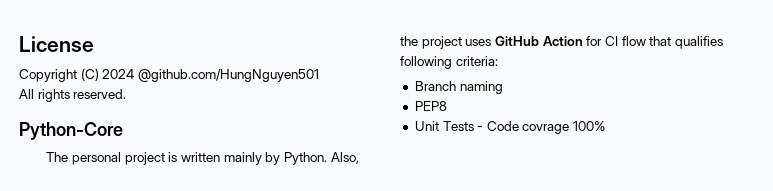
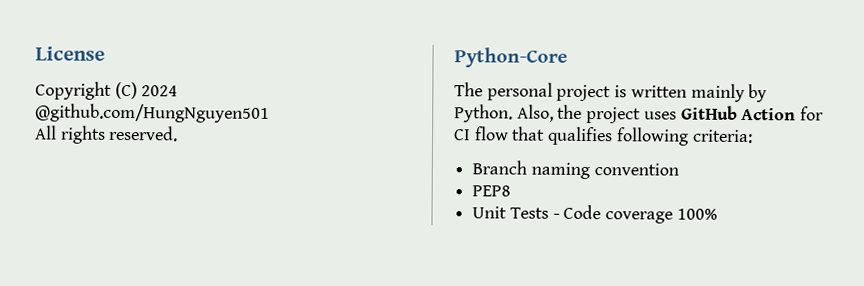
- Branch naming
+ Branch naming convention
- Unit Tests - Code covrage 100%
+ Unit Tests - Code coverage 100%

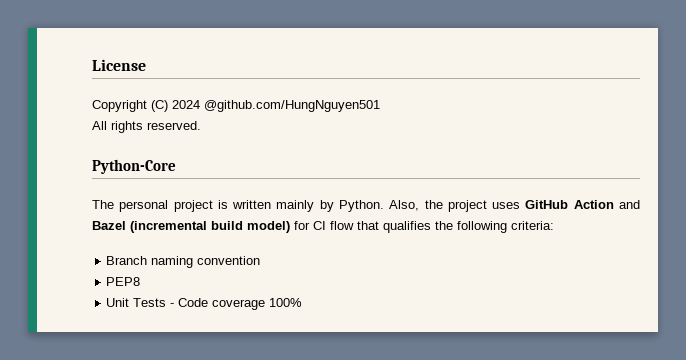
- Also, the project uses GitHub Action for CI flow that qualifies following criteria:
+ Also, the project uses GitHub Action and Bazel (incremental build model) for CI flow that qualifies the following criteria:

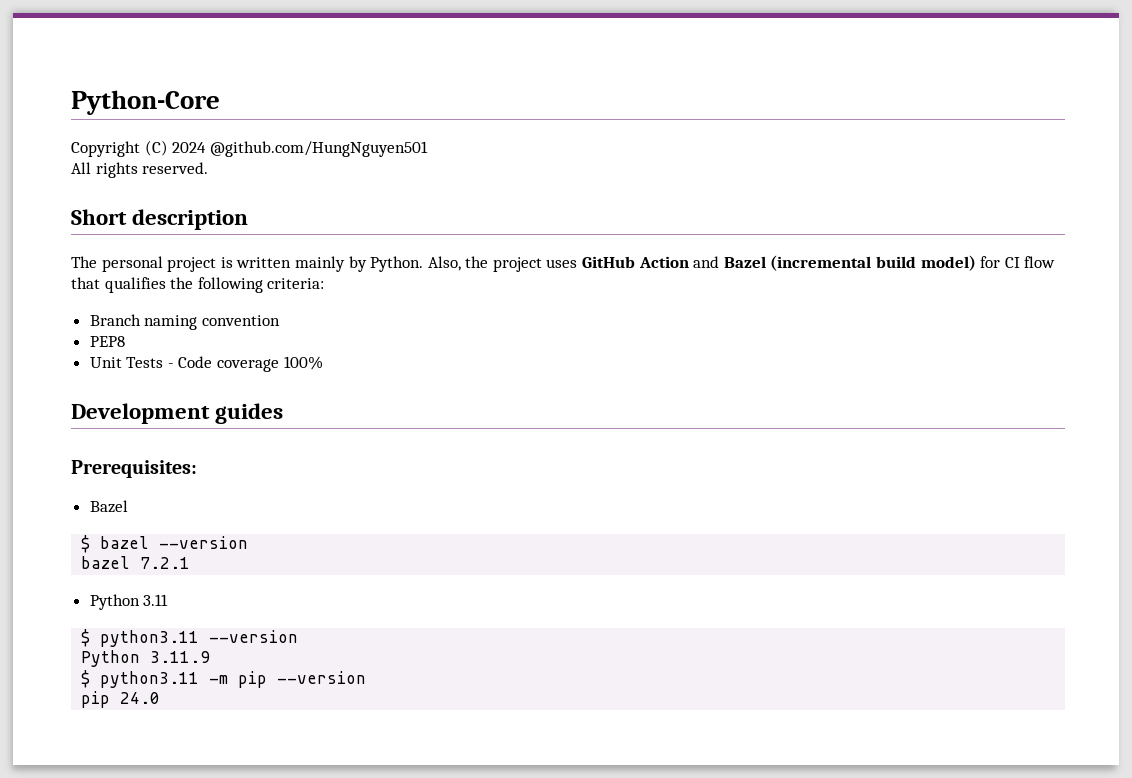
- License
+ Python-Core
- Python-Core
+ Short description
+ Development guides
+ Prerequisites:
+ Bazel
+ $ bazel --version
+ bazel 7.2.1
+ Python 3.11
+ $ python3.11 --version
+ Python 3.11.9
+ $ python3.11 -m pip --version
+ pip 24.0

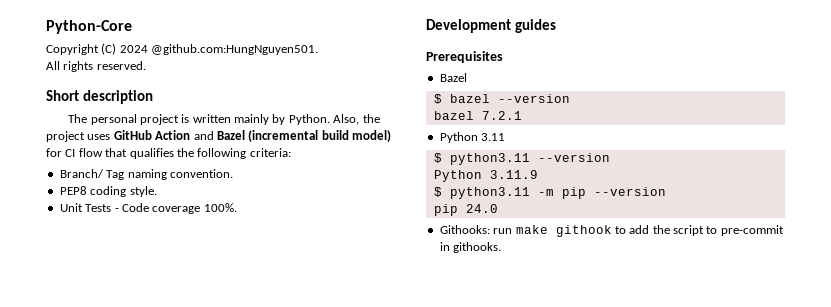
- Copyright (C) 2024 @github.com/HungNguyen501
+ Copyright (C) 2024 @github.com:HungNguyen501.
- Branch naming convention
+ Branch/ Tag naming convention.
- PEP8
+ PEP8 coding style.
- Unit Tests - Code coverage 100%
+ Unit Tests - Code coverage 100%.
- Prerequisites:
+ Prerequisites
+ Githooks: run make githook to add the script to pre-commit in githooks.

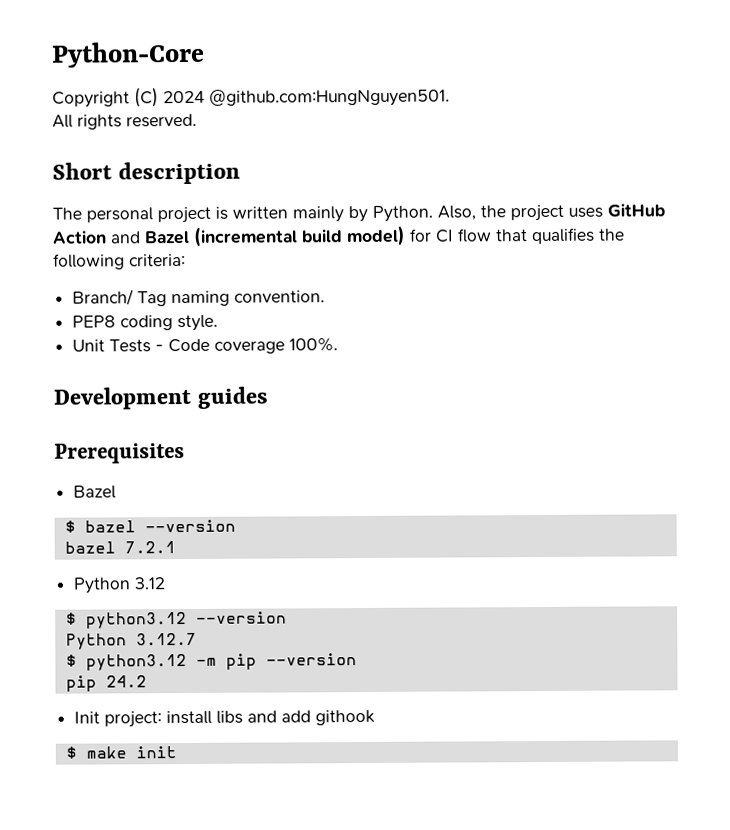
- Python 3.11
- $ python3.11 --version
+ Python 3.12
+ $ python3.12 --version
- Python 3.11.9
- $ python3.11 -m pip --version
+ Python 3.12.7
+ $ python3.12 -m pip --version
- pip 24.0
- Githooks: run make githook to add the script to pre-commit in githooks.
+ pip 24.2
+ Init project: install libs and add githook
+ $ make init

